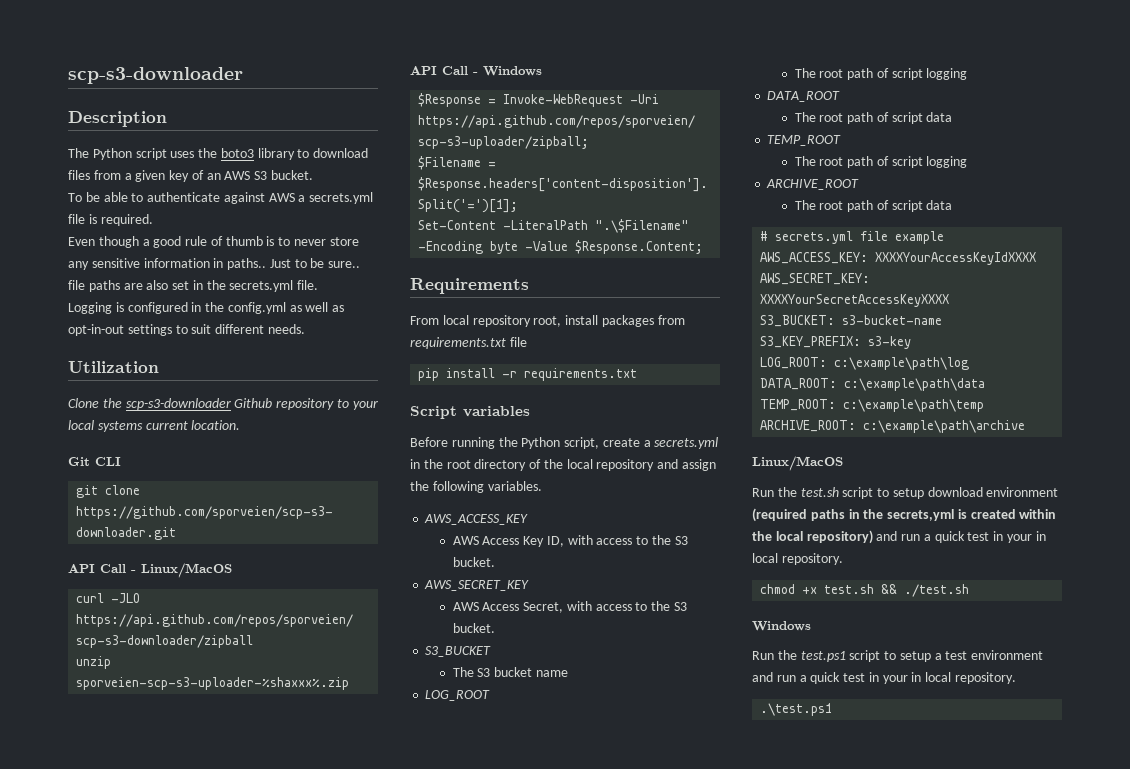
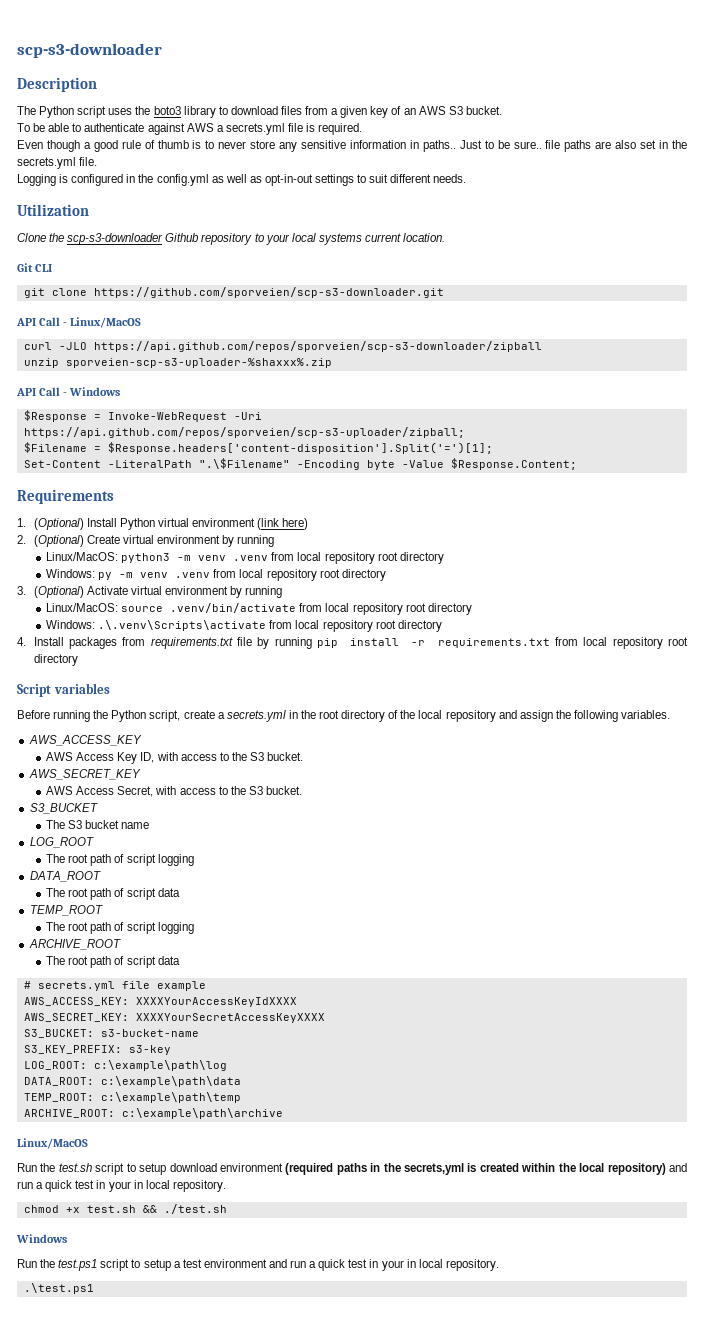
- From local repository root, install packages from requirements.txt file
- pip install -r requirements.txt
+ 1. (Optional) Install Python virtual environment (link here)
+ 2. (Optional) Create virtual environment by running
+ Linux/MacOS: python3 -m venv .venv from local repository root directory
+ Windows: py -m venv .venv from local repository root directory
+ 3. (Optional) Activate virtual environment by running
+ Linux/MacOS: source .venv/bin/activate from local repository root directory
+ Windows: .\.venv\Scripts\activate from local repository root directory
+ 4. Install packages from requirements.txt file by running pip install -r requirements.txt from local repository root directory

